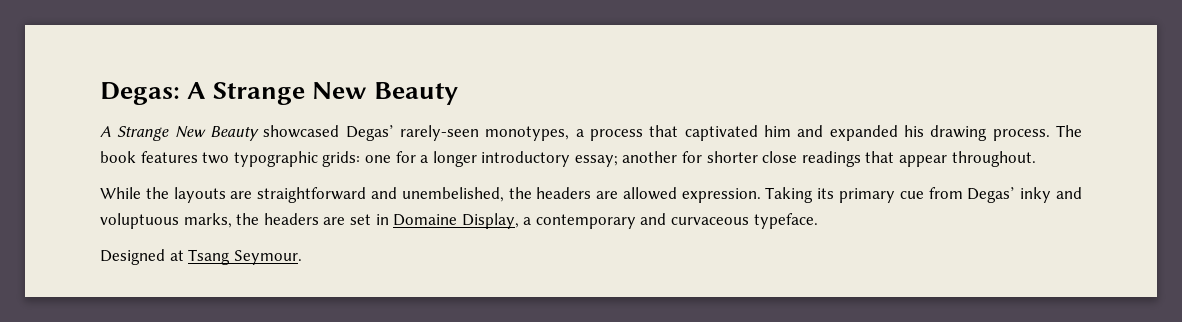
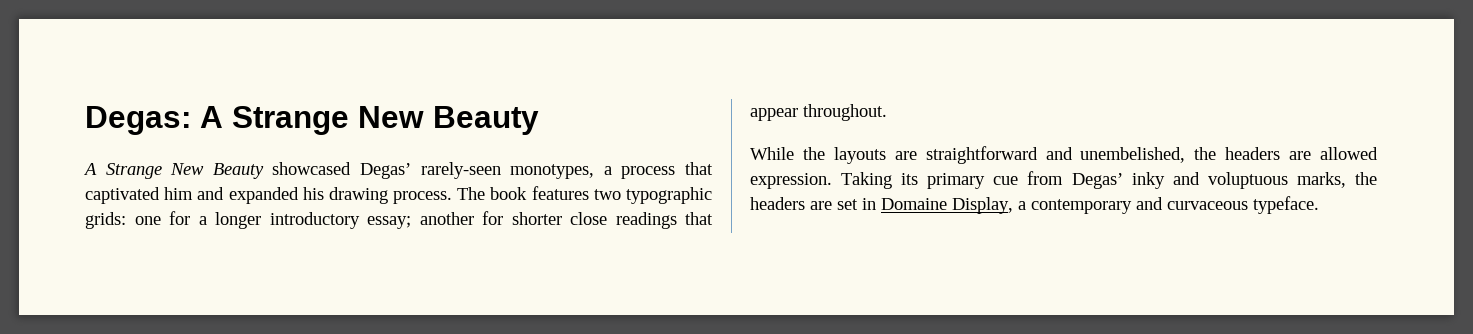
- Designed at Tsang Seymour.

